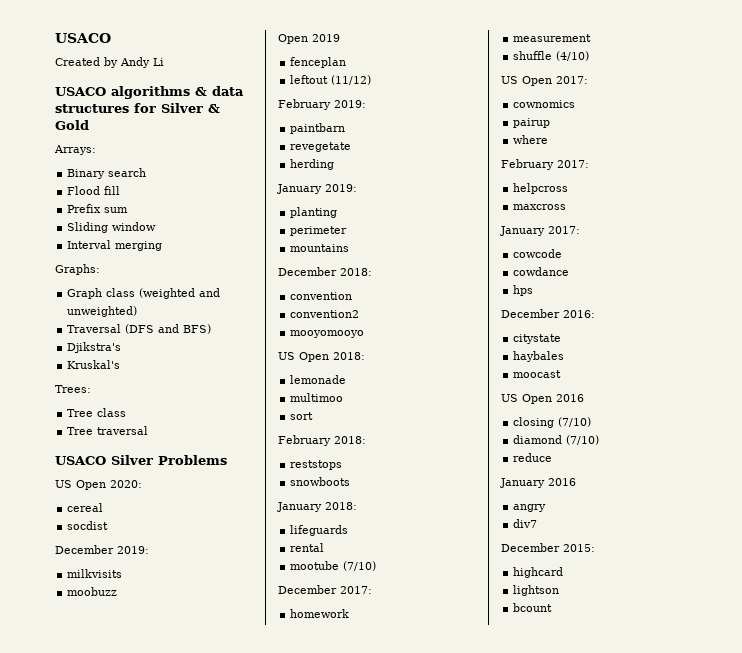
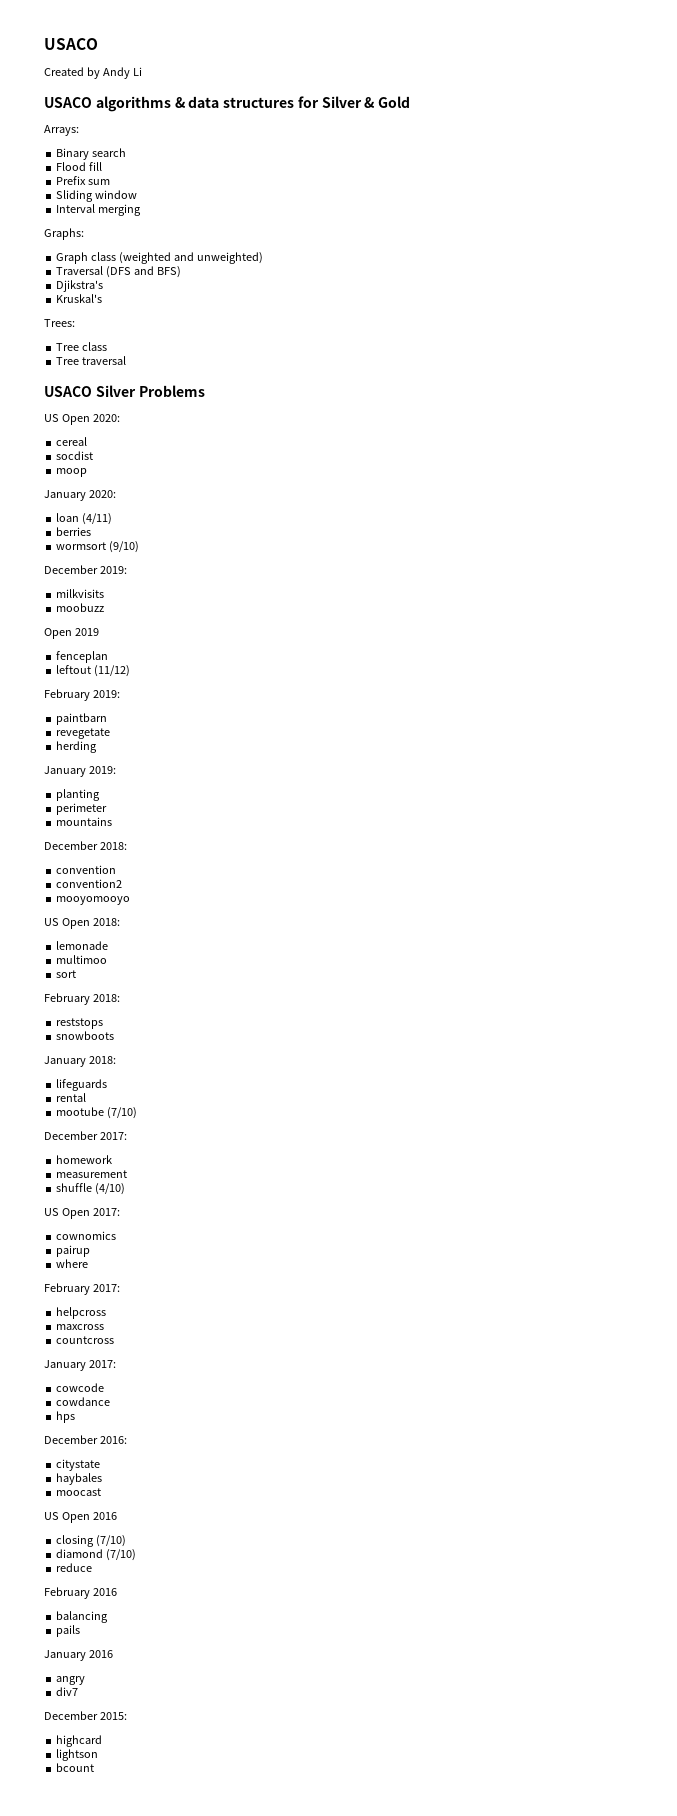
+ moop
+ January 2020:
+ loan (4/11)
+ berries
+ wormsort (9/10)
+ countcross
+ February 2016
+ balancing
+ pails

